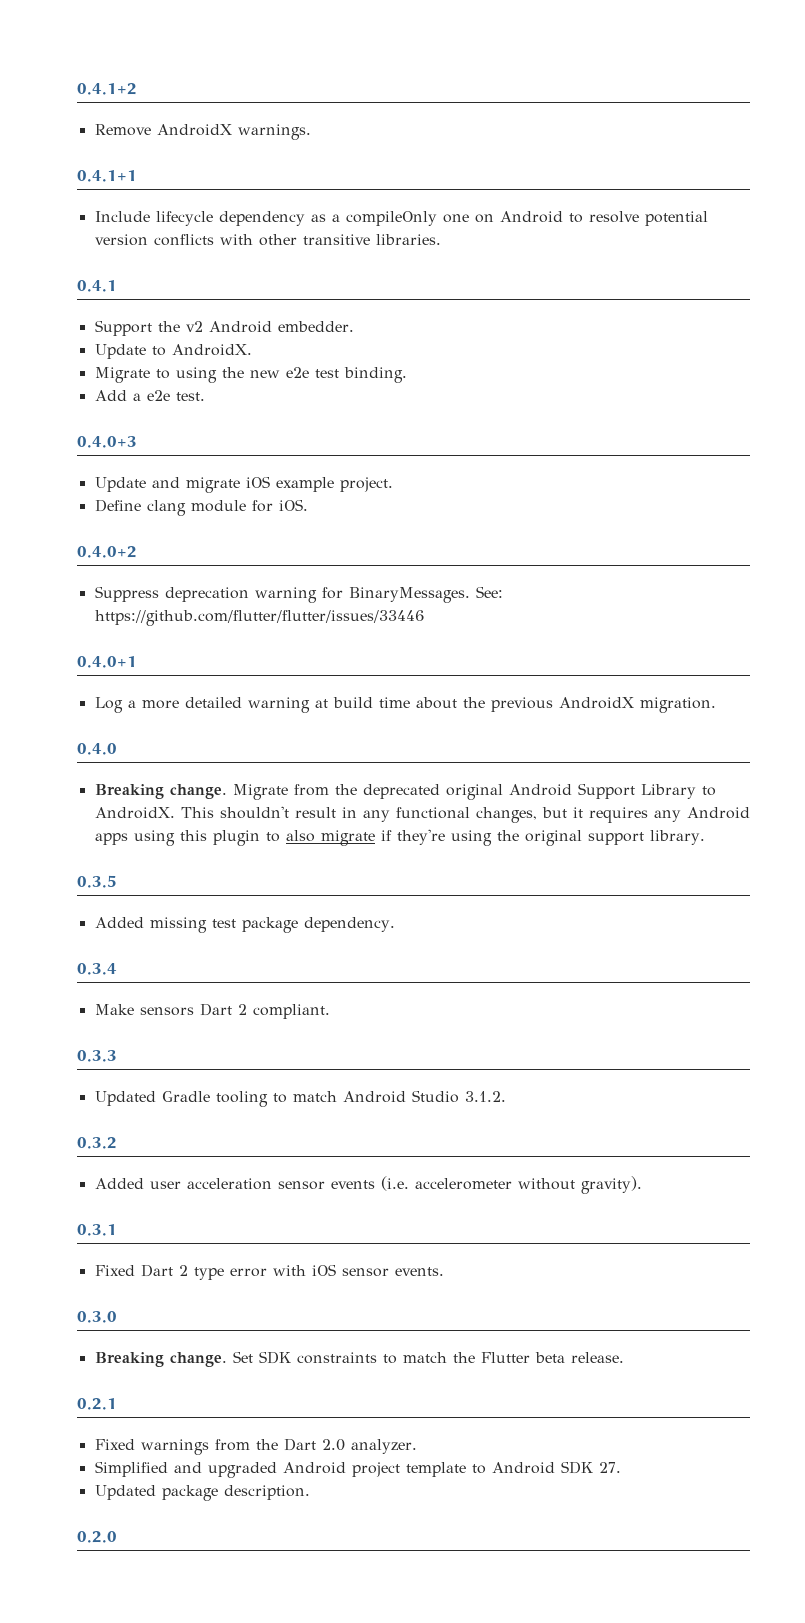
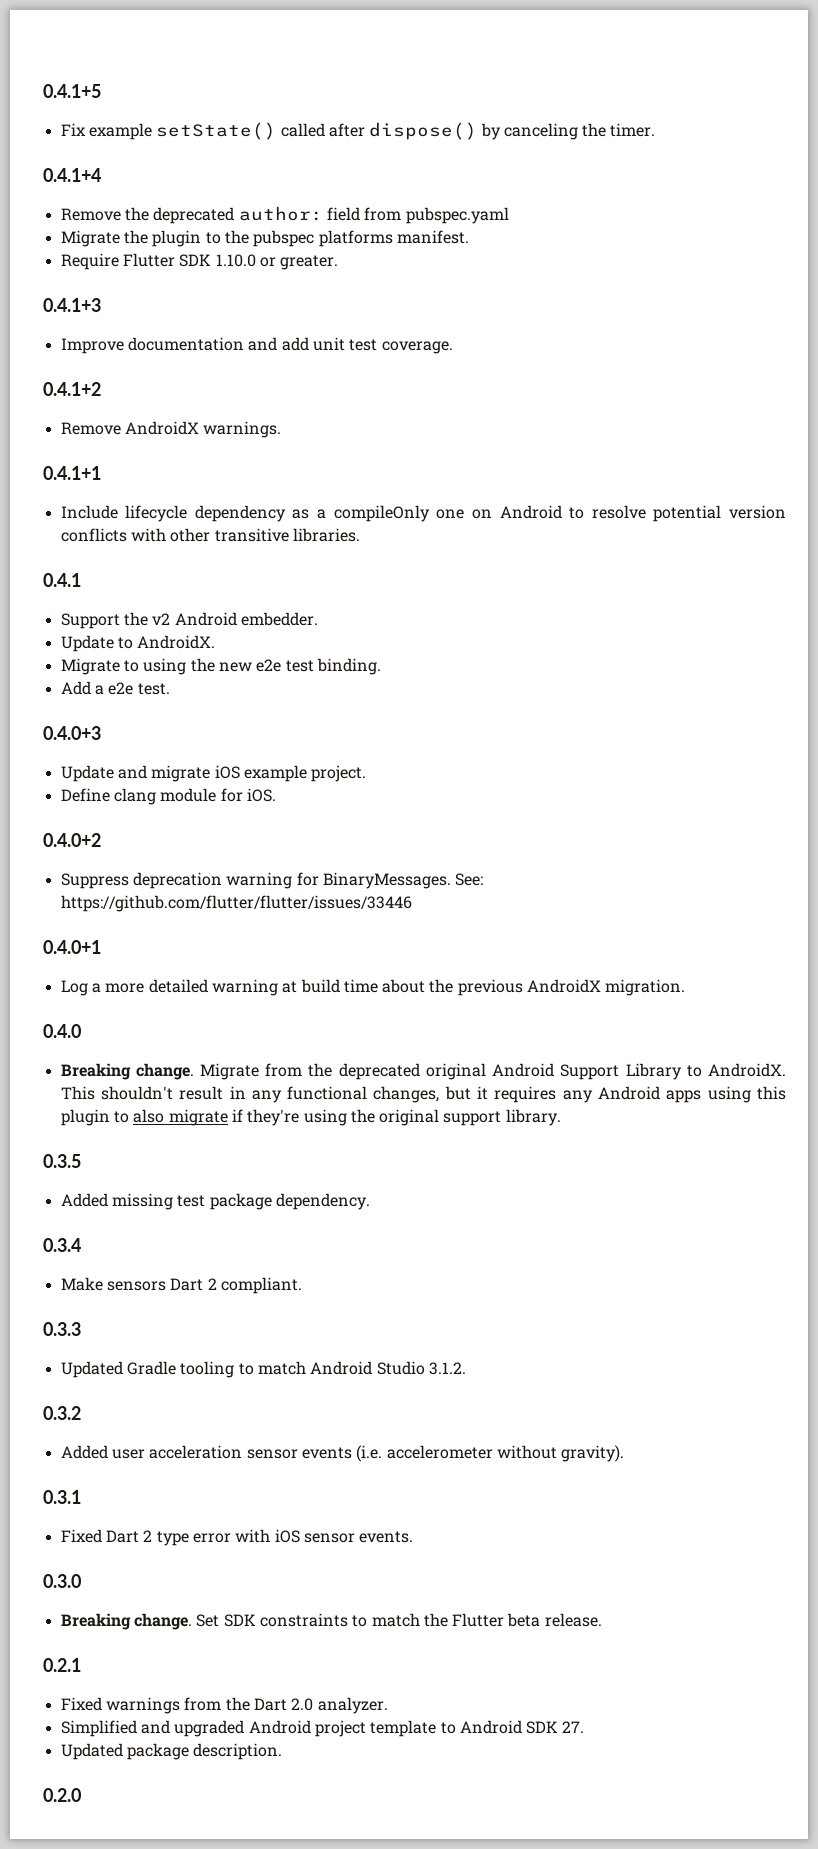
+ 0.4.1+5
+ Fix example setState() called after dispose() by canceling the timer.
+ 0.4.1+4
+ Remove the deprecated author: field from pubspec.yaml
+ Migrate the plugin to the pubspec platforms manifest.
+ Require Flutter SDK 1.10.0 or greater.
+ 0.4.1+3
+ Improve documentation and add unit test coverage.

